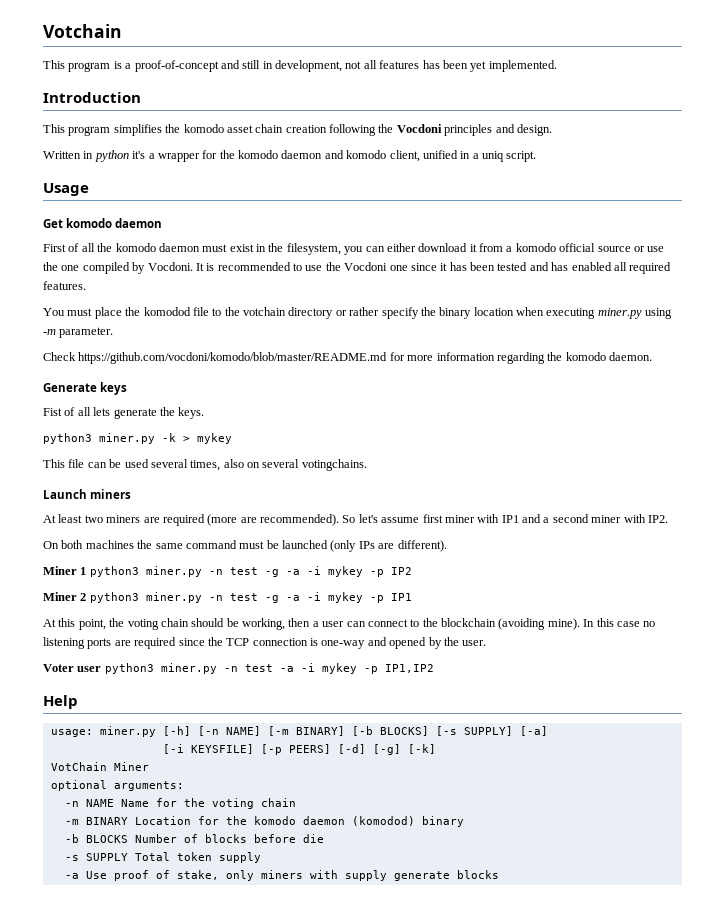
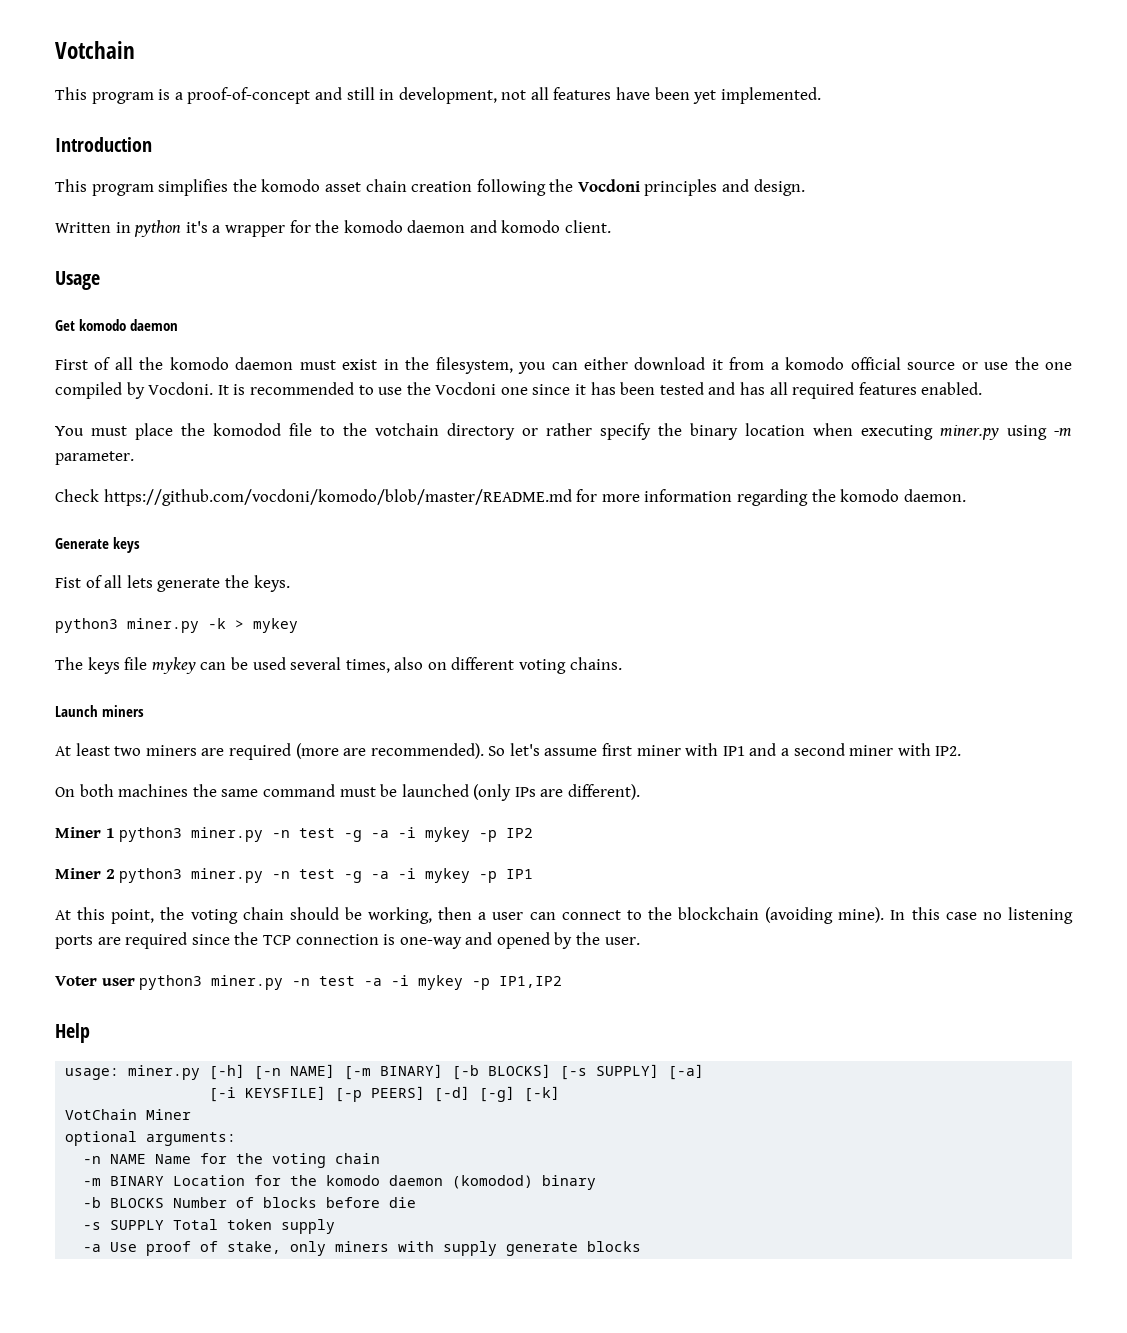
- This program is a proof-of-concept and still in development, not all features has been yet implemented.
+ This program is a proof-of-concept and still in development, not all features have been yet implemented.
- Written in python it's a wrapper for the komodo daemon and komodo client, unified in a uniq script.
+ Written in python it's a wrapper for the komodo daemon and komodo client.
- It is recommended to use the Vocdoni one since it has been tested and has enabled all required features.
+ It is recommended to use the Vocdoni one since it has been tested and has all required features enabled.
- This file can be used several times, also on several votingchains.
+ The keys file mykey can be used several times, also on different voting chains.

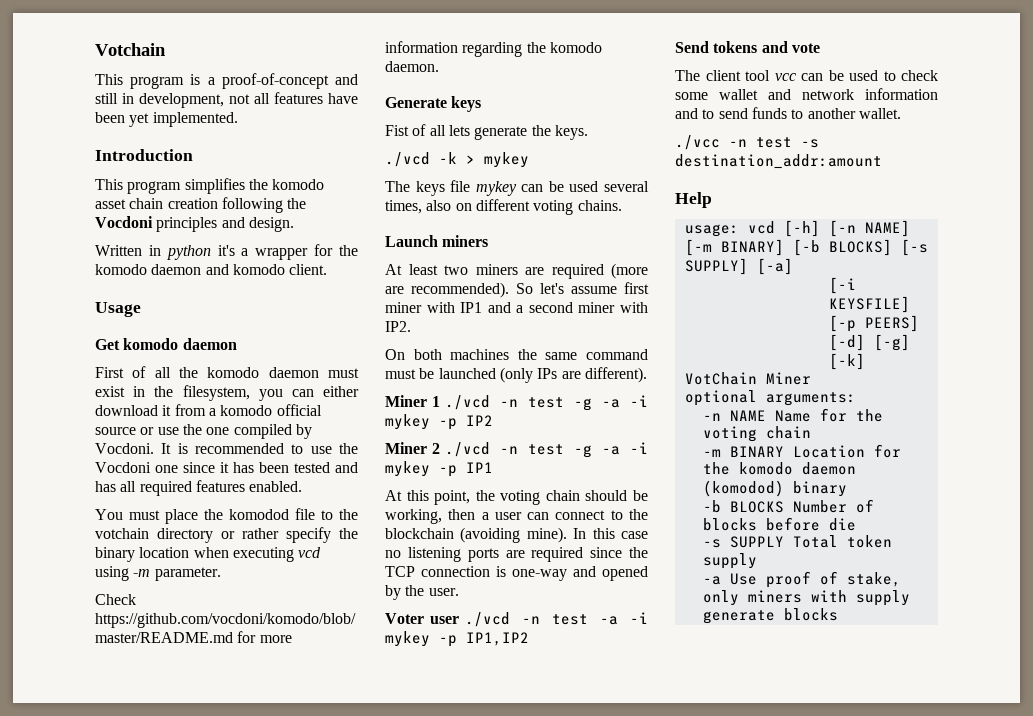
- You must place the komodod file to the votchain directory or rather specify the binary location when executing miner.py using -m parameter.
+ You must place the komodod file to the votchain directory or rather specify the binary location when executing vcd using -m parameter.
- python3 miner.py -k > mykey
+ ./vcd -k > mykey
- Miner 1 python3 miner.py -n test -g -a -i mykey -p IP2
+ Miner 1 ./vcd -n test -g -a -i mykey -p IP2
- Miner 2 python3 miner.py -n test -g -a -i mykey -p IP1
+ Miner 2 ./vcd -n test -g -a -i mykey -p IP1
- Voter user python3 miner.py -n test -a -i mykey -p IP1,IP2
+ Voter user ./vcd -n test -a -i mykey -p IP1,IP2
+ Send tokens and vote
+ The client tool vcc can be used to check some wallet and network information and to send funds to another wallet.
+ ./vcc -n test -s destination_addr:amount
- usage: miner.py [-h] [-n NAME] [-m BINARY] [-b BLOCKS] [-s SUPPLY] [-a]
+ usage: vcd [-h] [-n NAME] [-m BINARY] [-b BLOCKS] [-s SUPPLY] [-a]

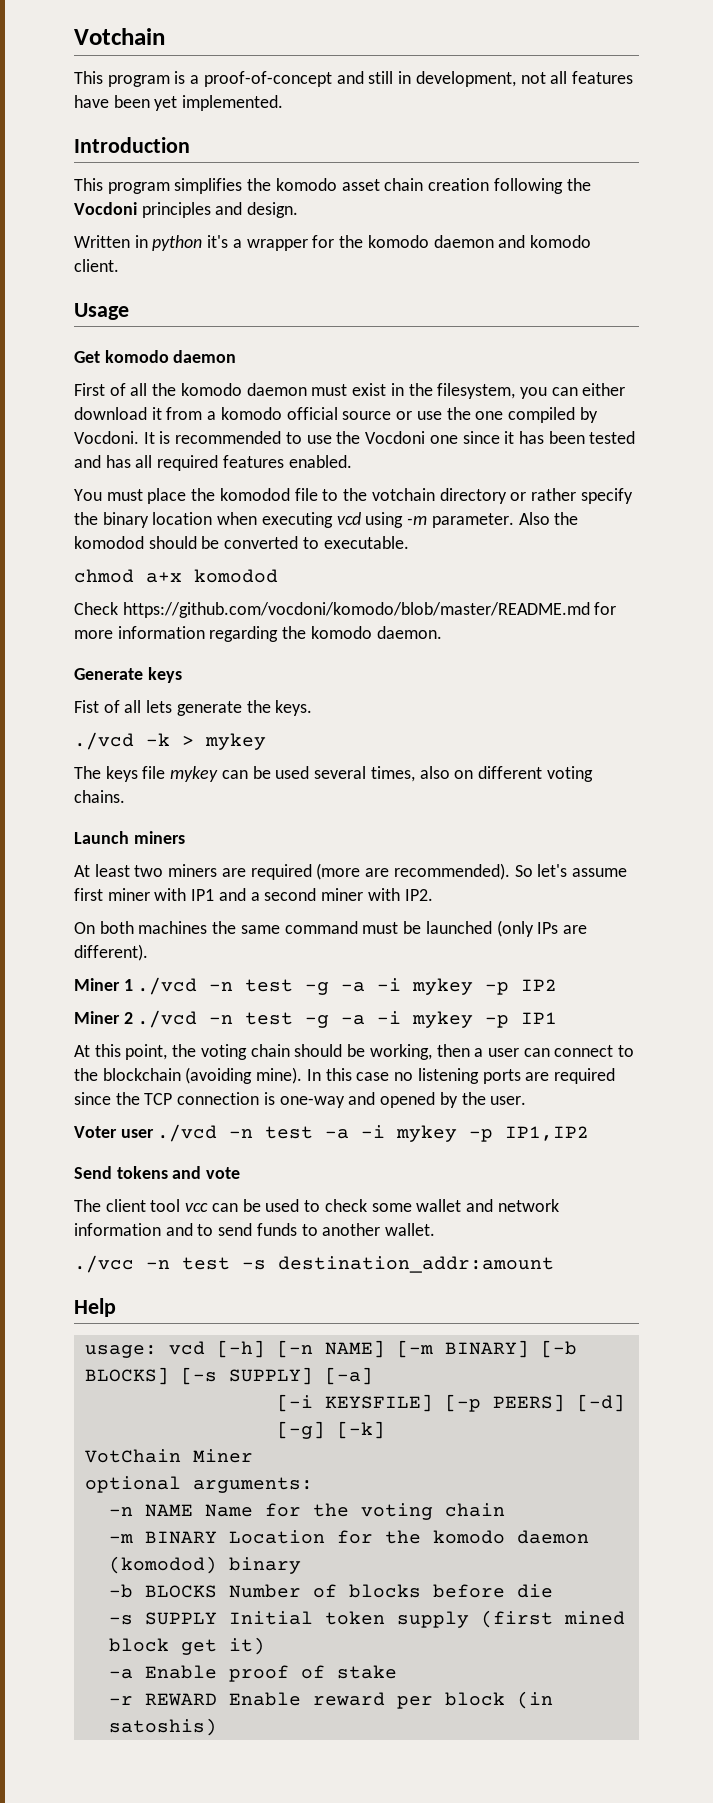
+ Also the komodod should be converted to executable.
+ chmod a+x komodod
- -s SUPPLY Total token supply
- -a Use proof of stake, only miners with supply generate blocks
+ -s SUPPLY Initial token supply (first mined block get it)
+ -a Enable proof of stake
+ -r REWARD Enable reward per block (in satoshis)

